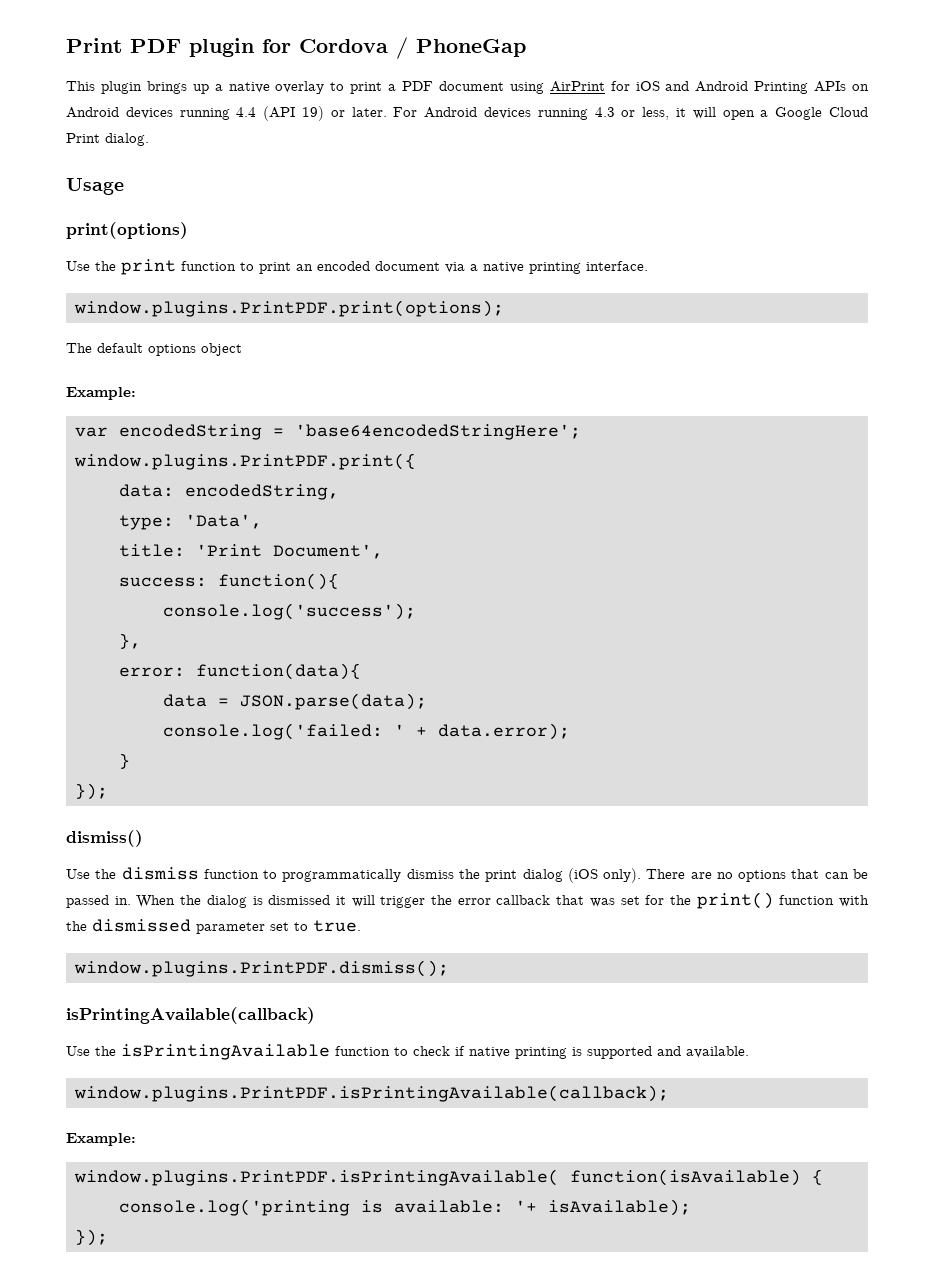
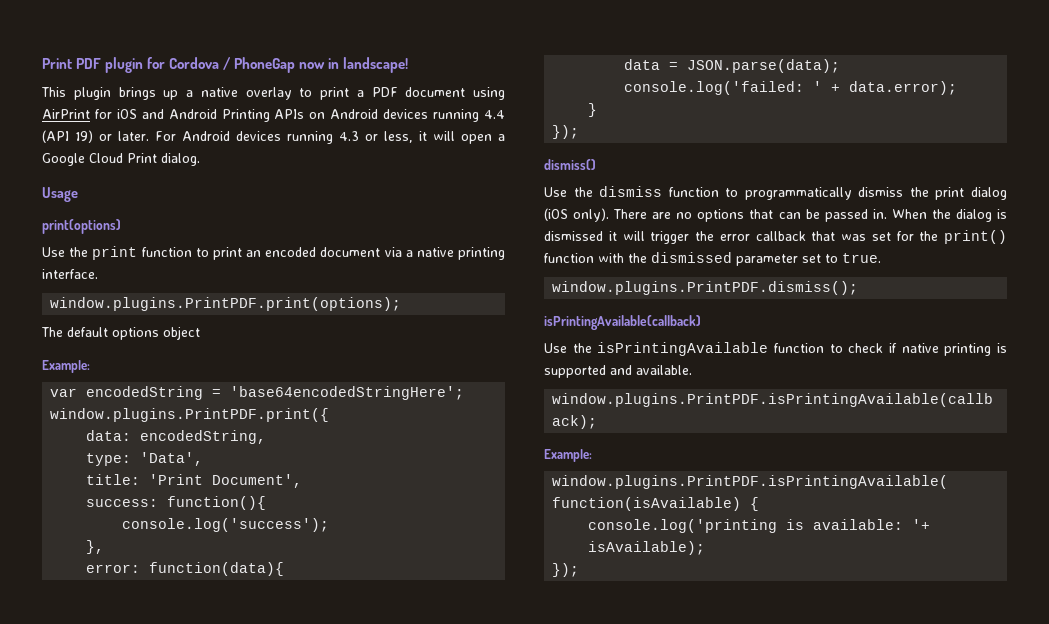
- Print PDF plugin for Cordova / PhoneGap
+ Print PDF plugin for Cordova / PhoneGap now in landscape!

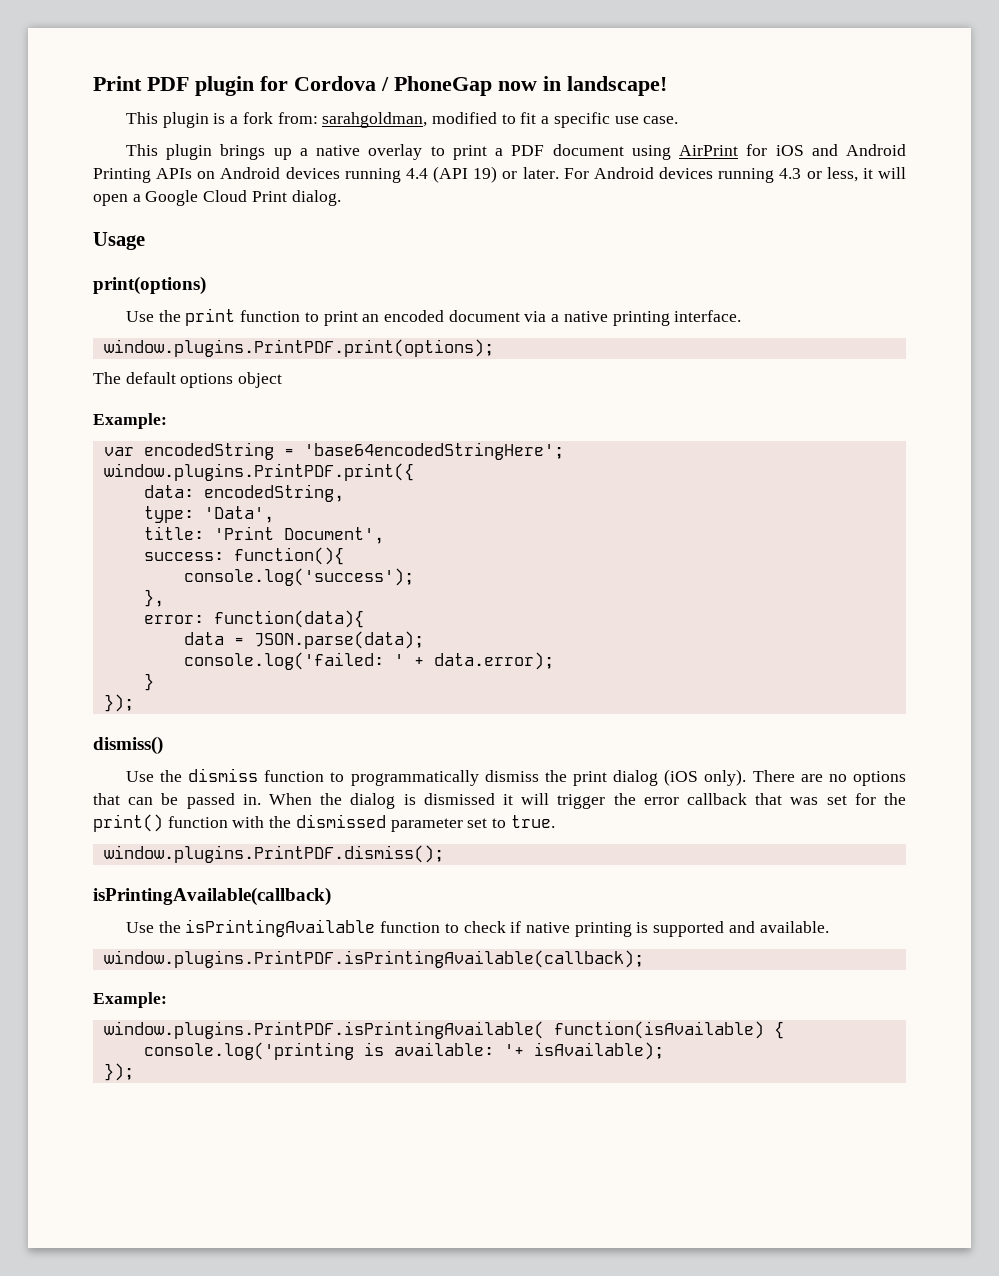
+ This plugin is a fork from: sarahgoldman, modified to fit a specific use case.

